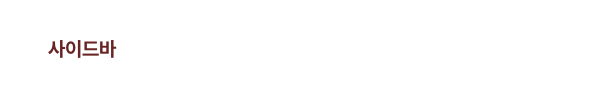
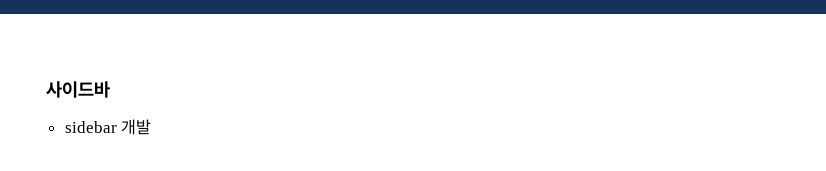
+ sidebar 개발

